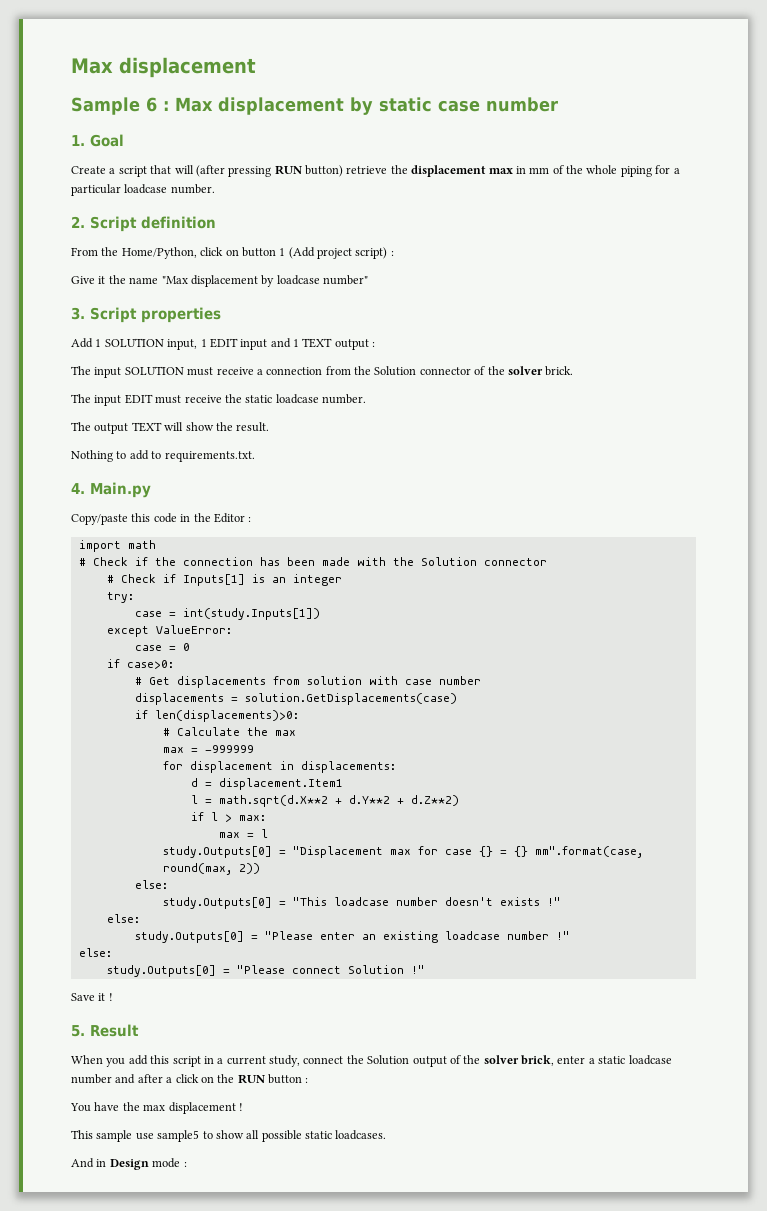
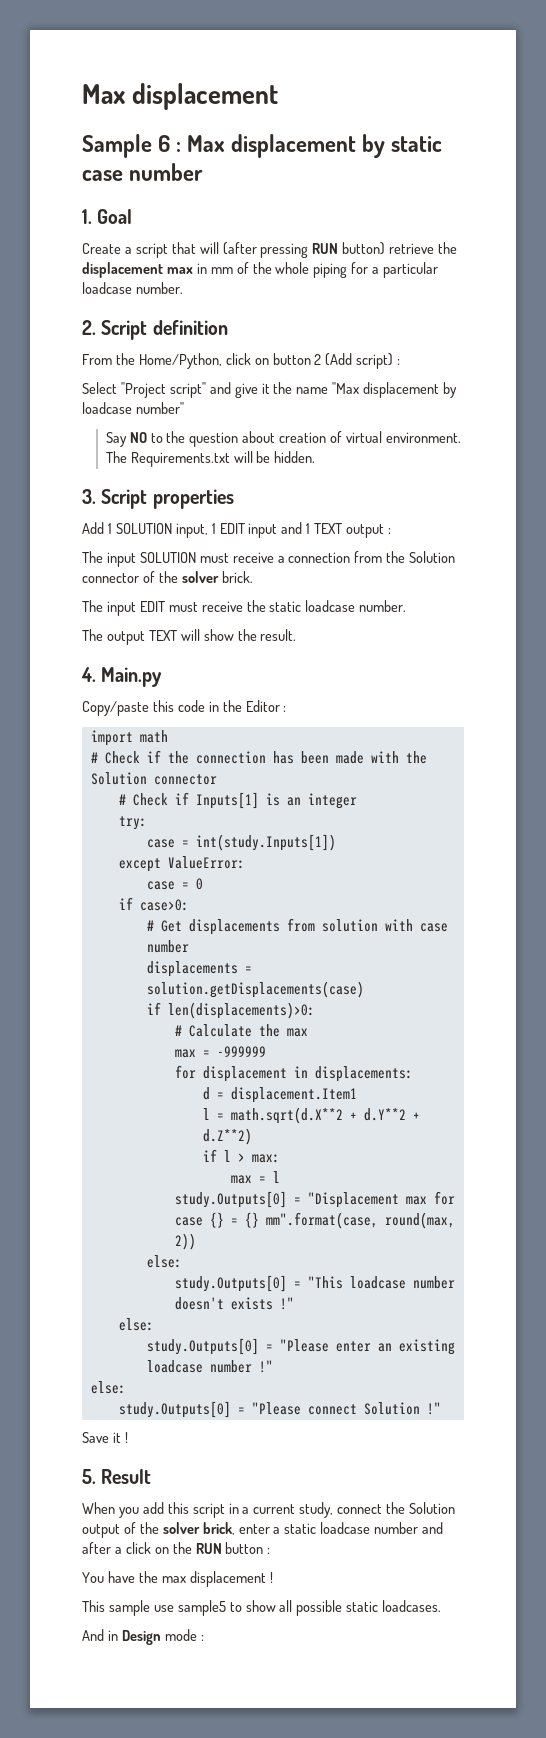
- From the Home/Python, click on button 1 (Add project script) :
+ From the Home/Python, click on button 2 (Add script) :
- Give it the name "Max displacement by loadcase number"
+ Select "Project script" and give it the name "Max displacement by loadcase number"
+ Say NO to the question about creation of virtual environment. The Requirements.txt will be hidden.
- Nothing to add to requirements.txt.
- displacements = solution.GetDisplacements(case)
+ displacements = solution.getDisplacements(case)

